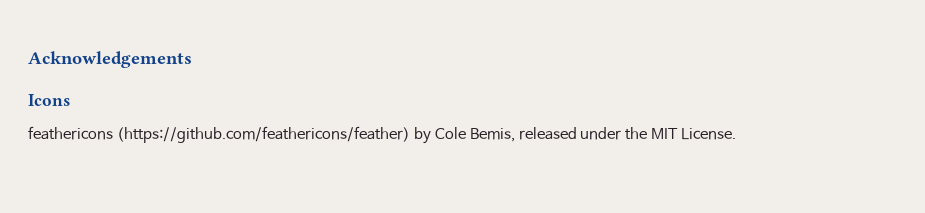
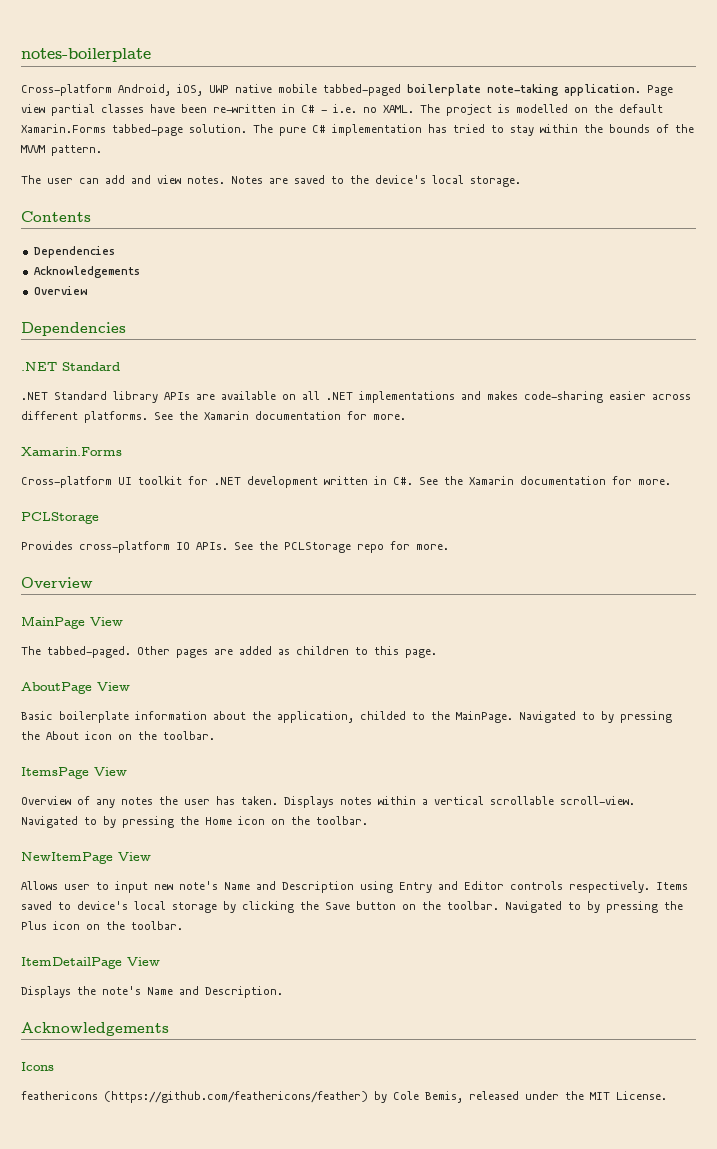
+ notes-boilerplate
+ Cross-platform Android, iOS, UWP native mobile tabbed-paged boilerplate note-taking application. Page view partial classes have been re-written in C# - i.e. no XAML. The project is modelled on the default Xamarin.Forms tabbed-page solution. The pure C# implementation has tried to stay within the bounds of the MVVM pattern.
+ The user can add and view notes. Notes are saved to the device's local storage.
+ Contents
+ Dependencies
+ Acknowledgements
+ Overview
+ Dependencies
+ .NET Standard
+ .NET Standard library APIs are available on all .NET implementations and makes code-sharing easier across different platforms. See the Xamarin documentation for more.
+ Xamarin.Forms
+ Cross-platform UI toolkit for .NET development written in C#. See the Xamarin documentation for more.
+ PCLStorage
+ Provides cross-platform IO APIs. See the PCLStorage repo for more.
+ Overview
+ MainPage View
+ The tabbed-paged. Other pages are added as children to this page.
+ AboutPage View
+ Basic boilerplate information about the application, childed to the MainPage. Navigated to by pressing the About icon on the toolbar.
+ ItemsPage View
+ Overview of any notes the user has taken. Displays notes within a vertical scrollable scroll-view. Navigated to by pressing the Home icon on the toolbar.
+ NewItemPage View
+ Allows user to input new note's Name and Description using Entry and Editor controls respectively. Items saved to device's local storage by clicking the Save button on the toolbar. Navigated to by pressing the Plus icon on the toolbar.
+ ItemDetailPage View
+ Displays the note's Name and Description.

